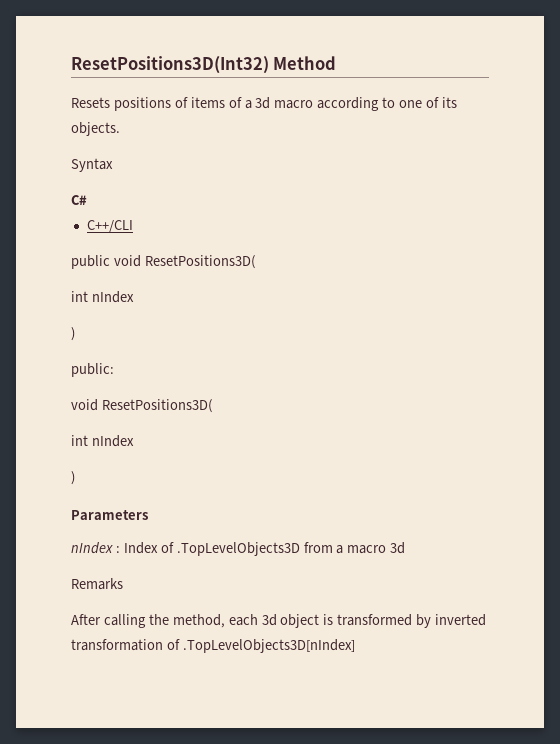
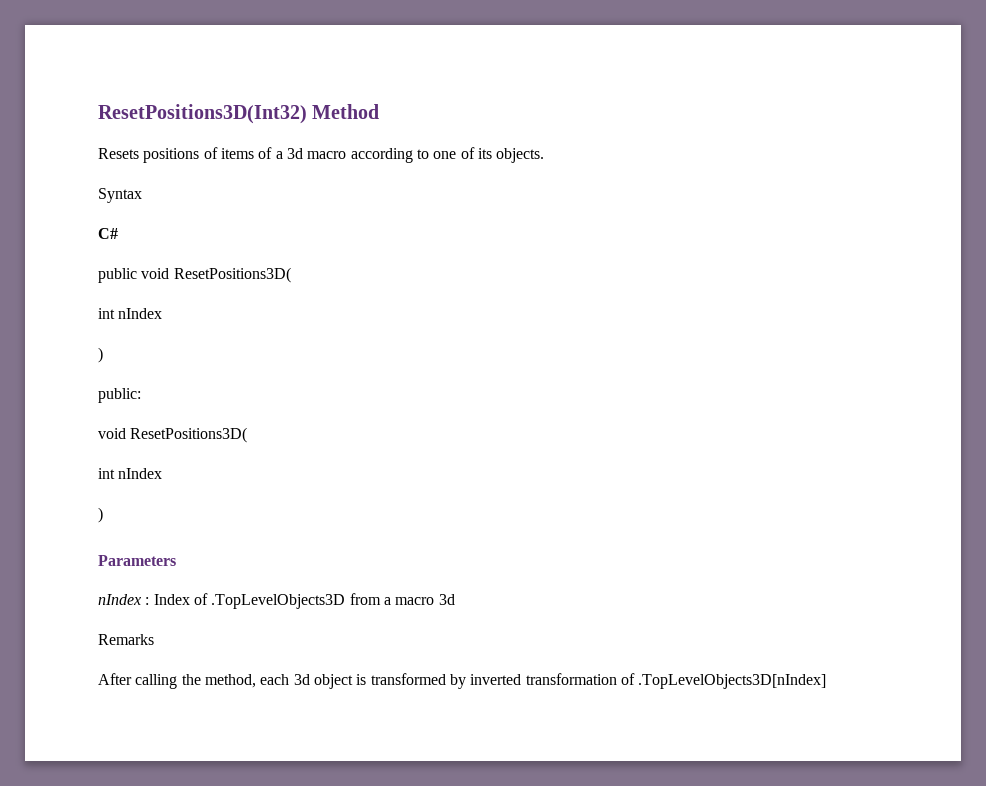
- C++/CLI

